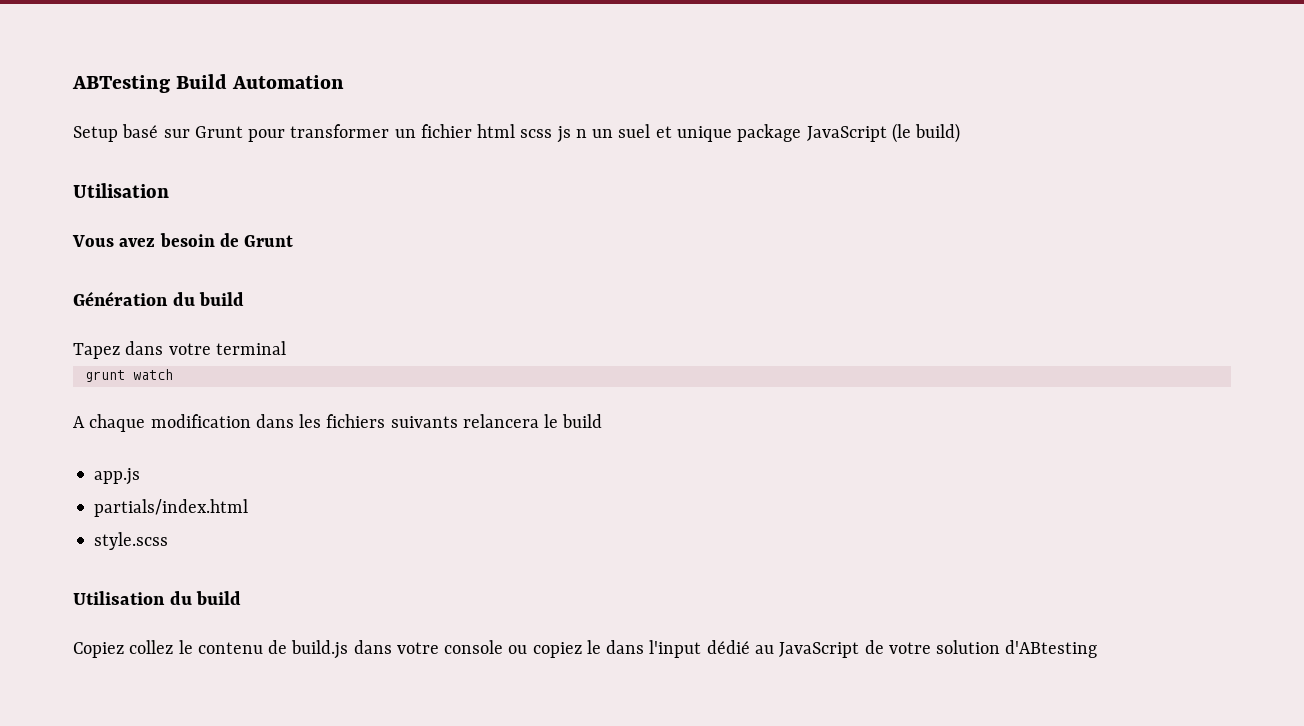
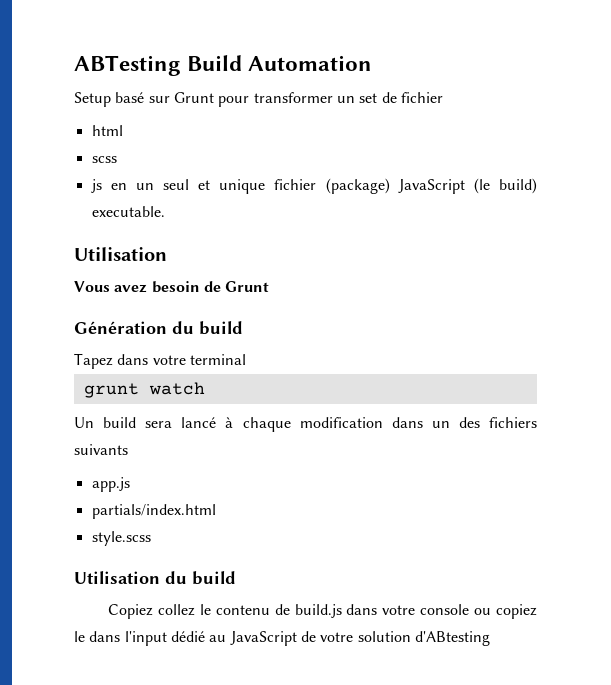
- Setup basé sur Grunt pour transformer un fichier html scss js n un suel et unique package JavaScript (le build)
+ Setup basé sur Grunt pour transformer un set de fichier
+ html
+ scss
+ js en un seul et unique fichier (package) JavaScript (le build) executable.
- A chaque modification dans les fichiers suivants relancera le build
+ Un build sera lancé à chaque modification dans un des fichiers suivants

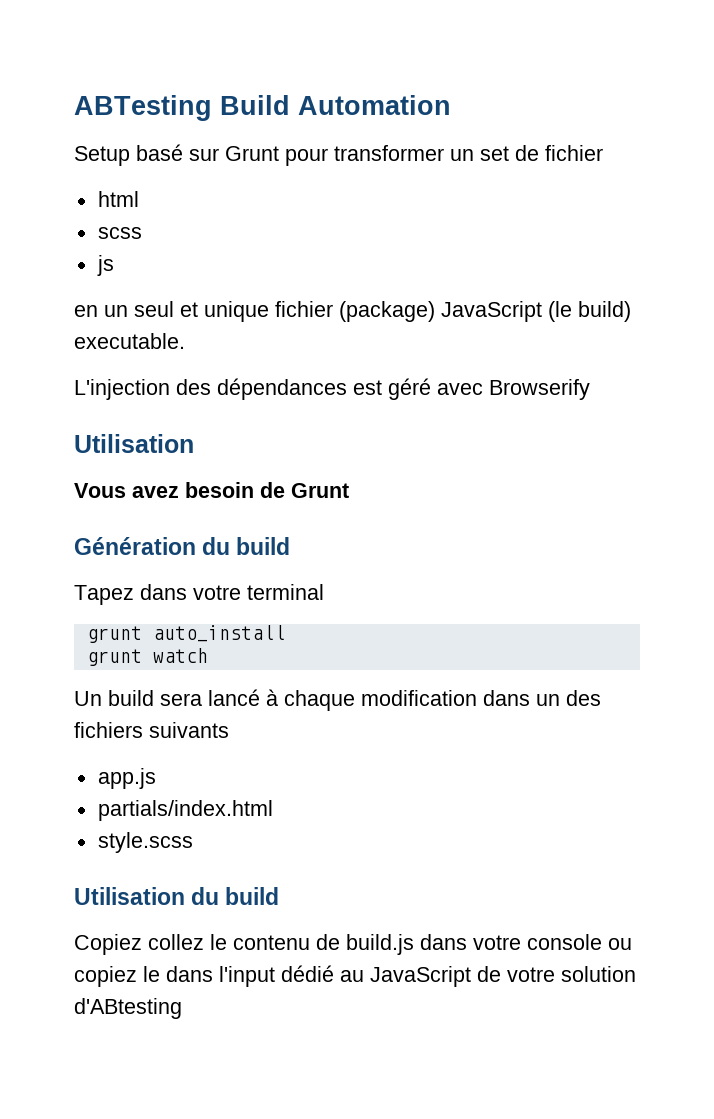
- js en un seul et unique fichier (package) JavaScript (le build) executable.
+ js
+ en un seul et unique fichier (package) JavaScript (le build) executable.
+ L'injection des dépendances est géré avec Browserify
+ grunt auto_install

